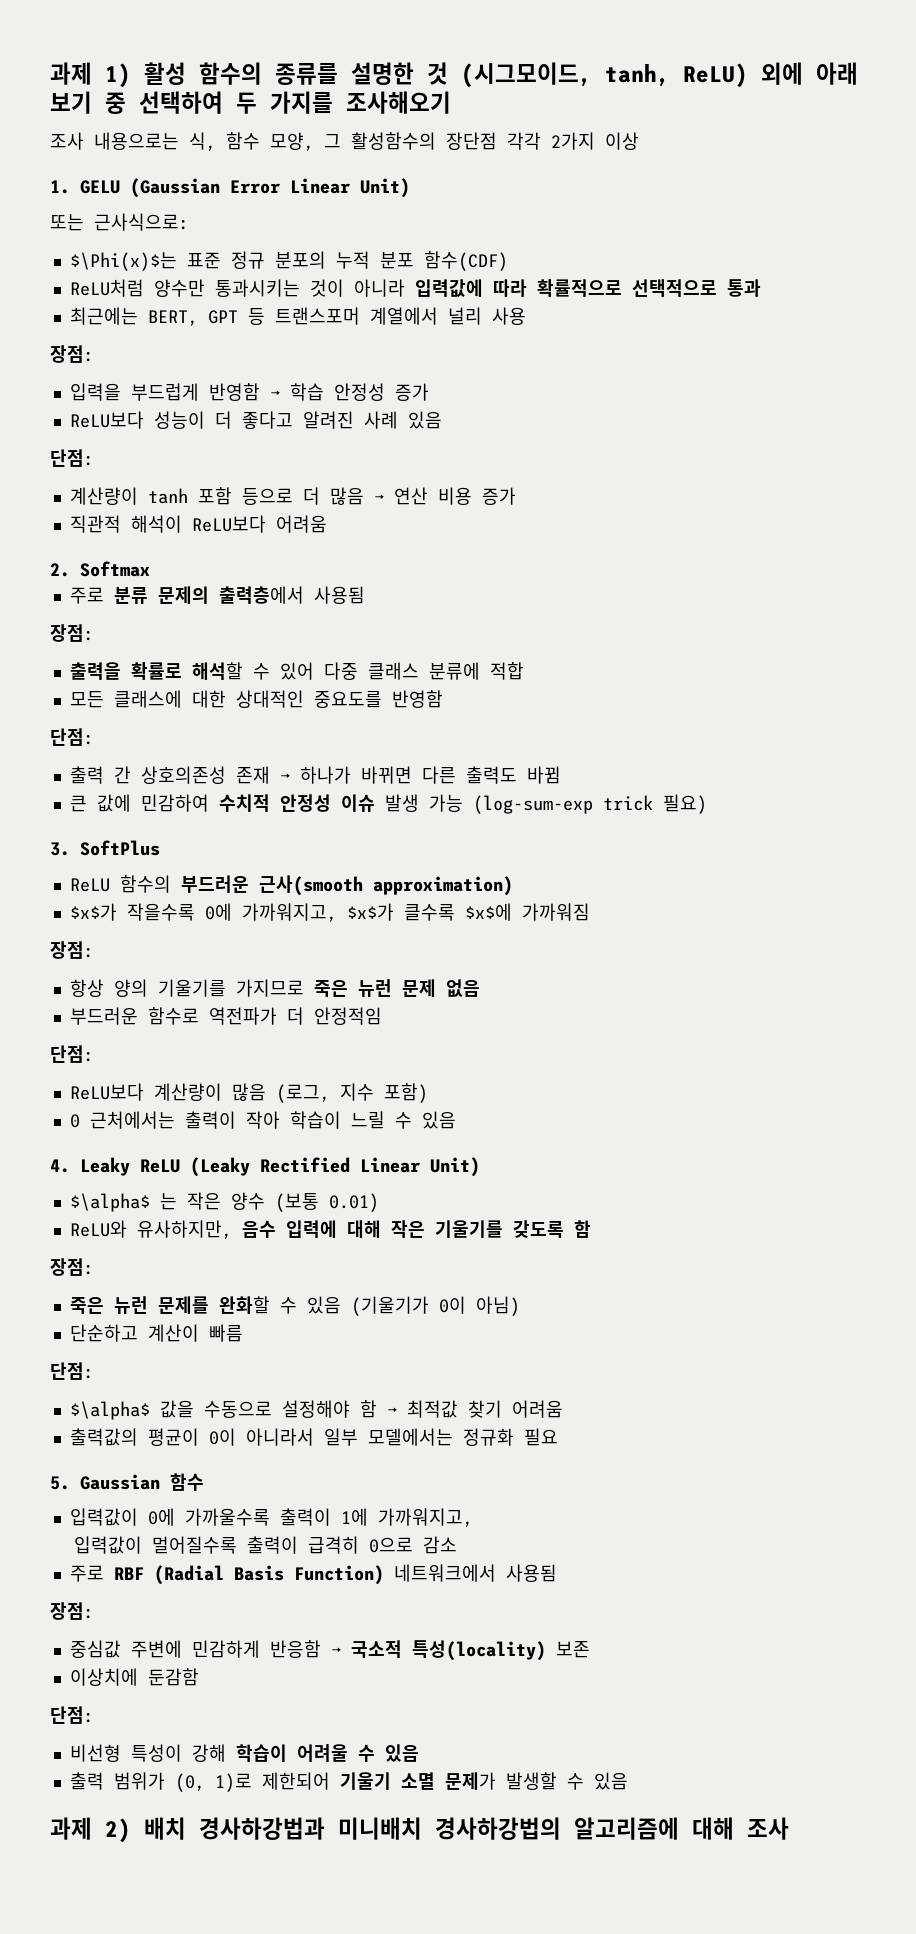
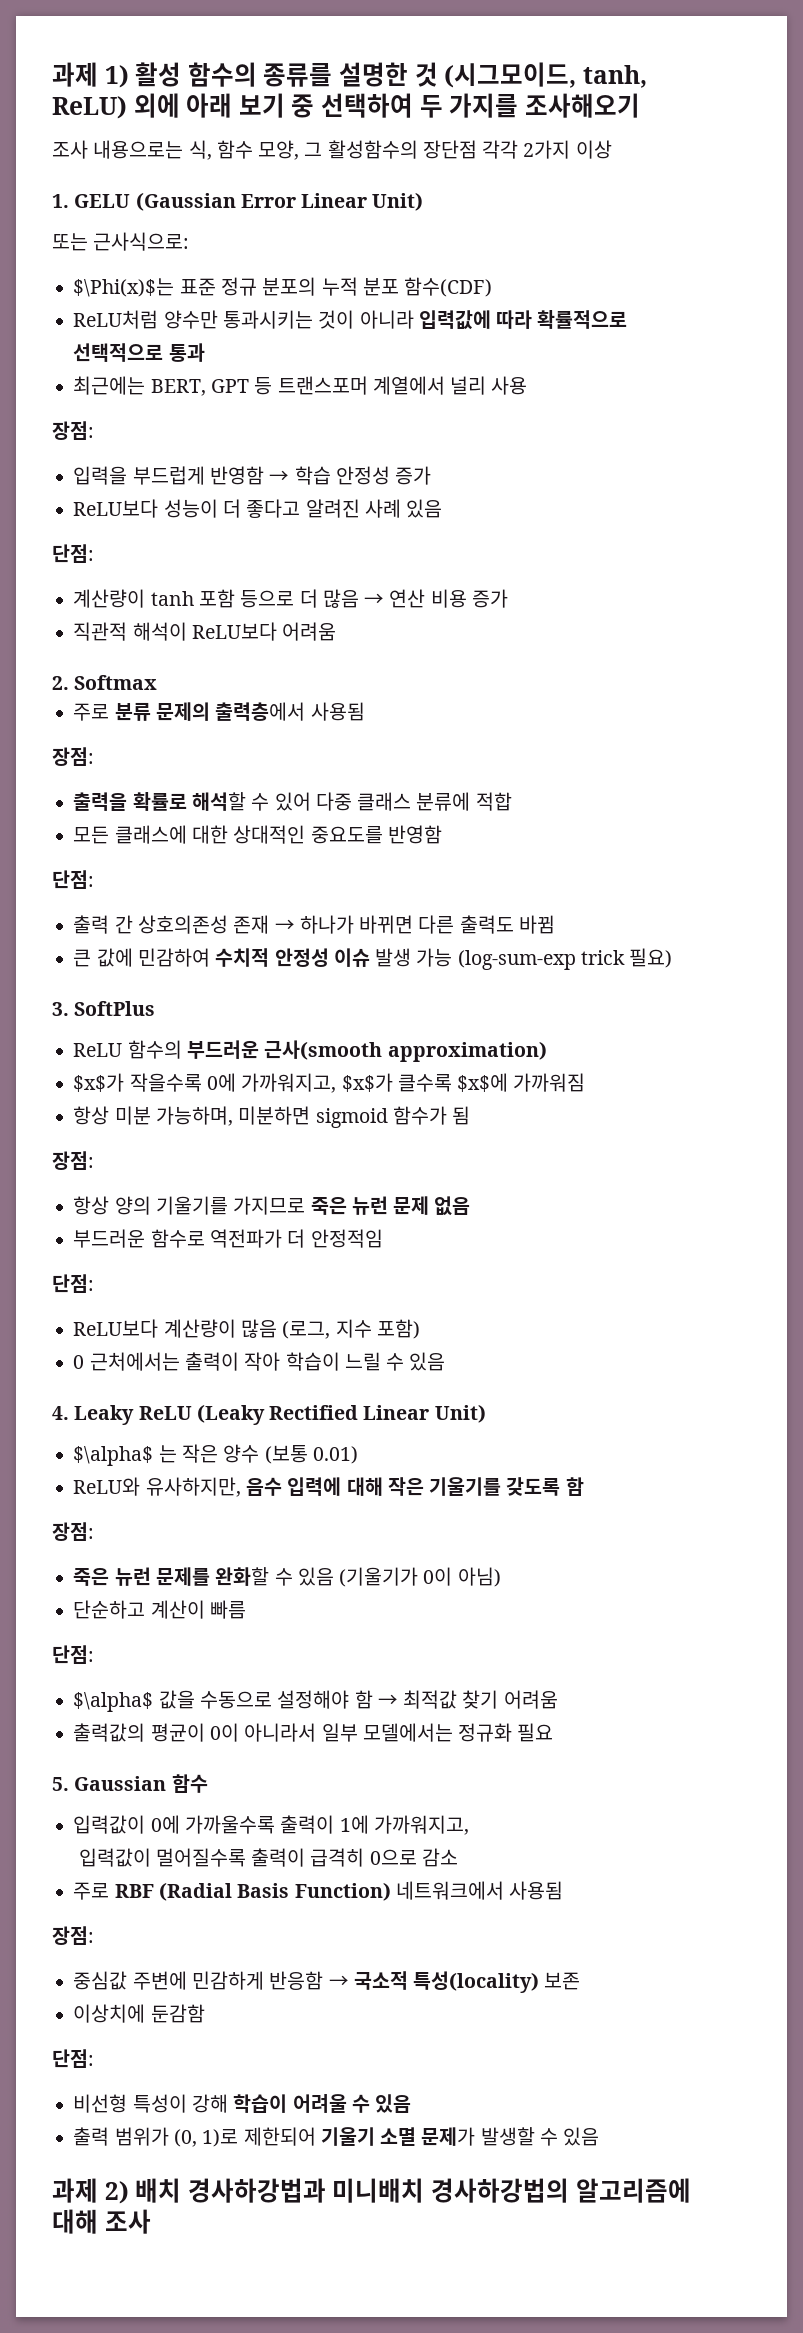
+ 항상 미분 가능하며, 미분하면 sigmoid 함수가 됨

